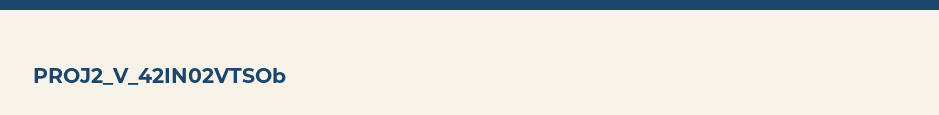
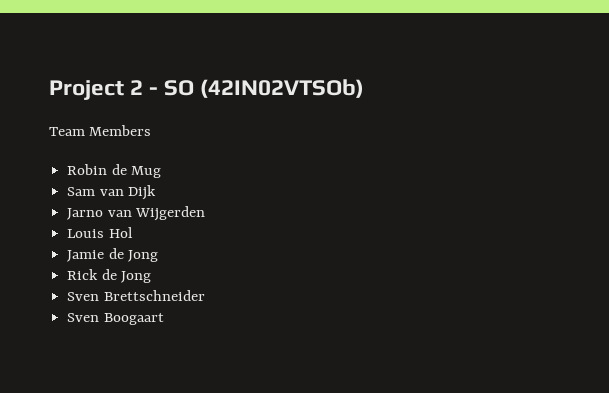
- PROJ2_V_42IN02VTSOb
+ Project 2 - SO (42IN02VTSOb)
+ Team Members
+ Robin de Mug
+ Sam van Dijk
+ Jarno van Wijgerden
+ Louis Hol
+ Jamie de Jong
+ Rick de Jong
+ Sven Brettschneider
+ Sven Boogaart

